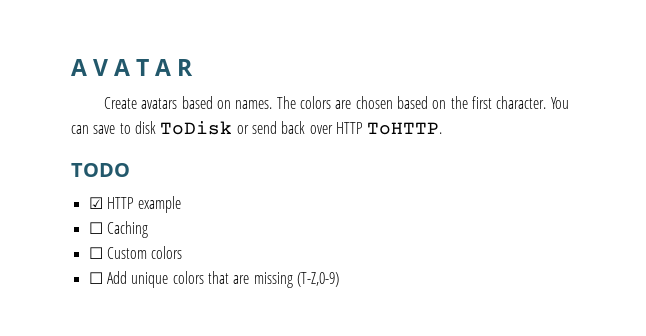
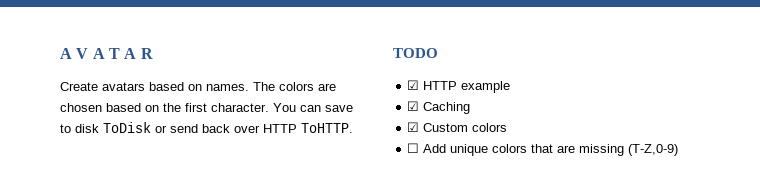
- ☐ Caching
+ ☑ Caching
- ☐ Custom colors
+ ☑ Custom colors

